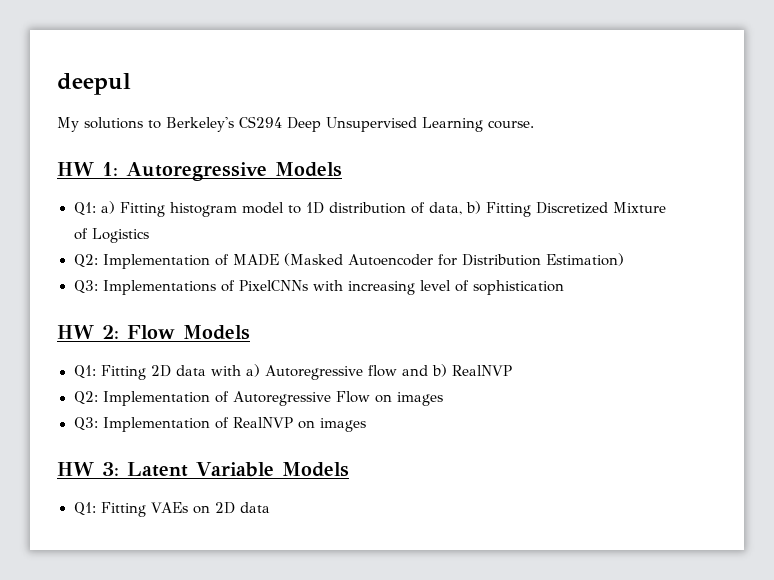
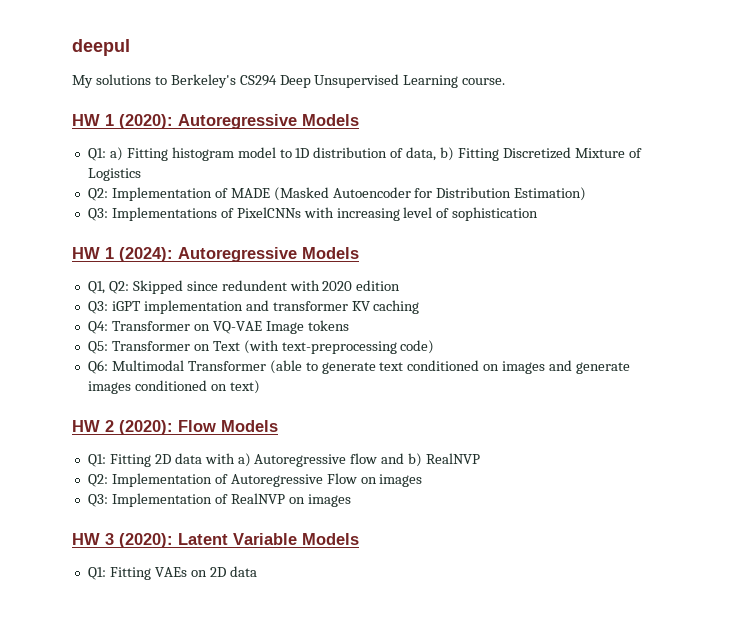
- HW 1: Autoregressive Models
+ HW 1 (2020): Autoregressive Models
- HW 2: Flow Models
+ HW 1 (2024): Autoregressive Models
+ Q1, Q2: Skipped since redundent with 2020 edition
+ Q3: iGPT implementation and transformer KV caching
+ Q4: Transformer on VQ-VAE Image tokens
+ Q5: Transformer on Text (with text-preprocessing code)
+ Q6: Multimodal Transformer (able to generate text conditioned on images and generate images conditioned on text)
+ HW 2 (2020): Flow Models
- HW 3: Latent Variable Models
+ HW 3 (2020): Latent Variable Models

